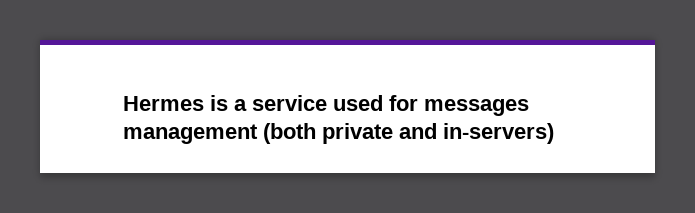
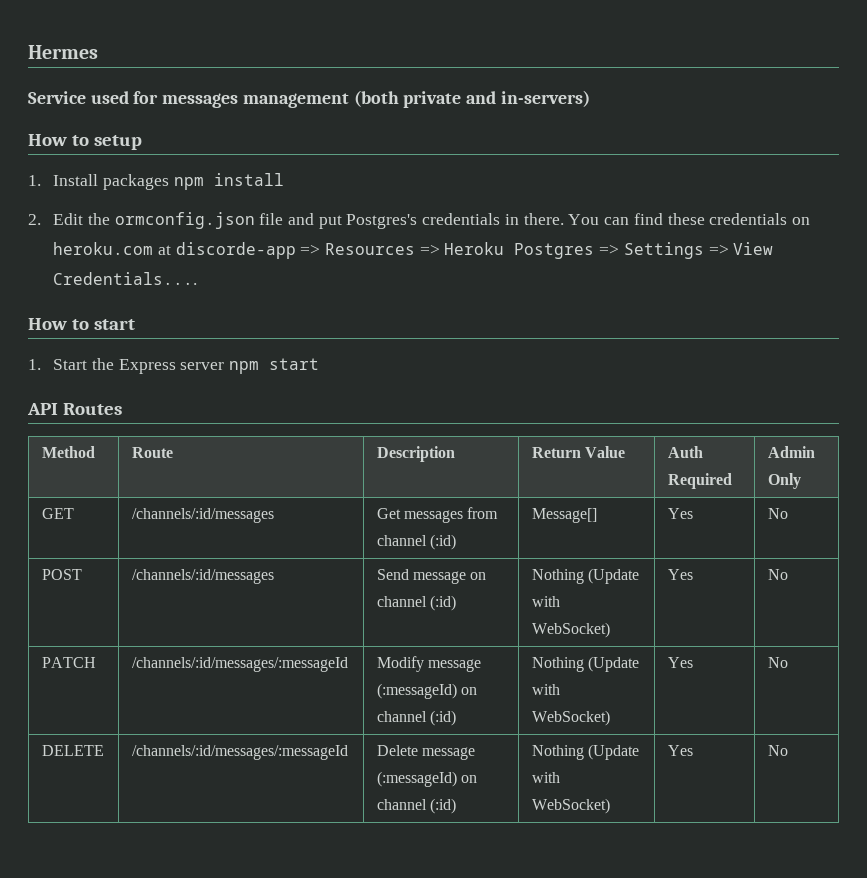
- Hermes is a service used for messages management (both private and in-servers)
+ Hermes
+ Service used for messages management (both private and in-servers)
+ How to setup
+ 1. Install packages npm install
+ 2. Edit the ormconfig.json file and put Postgres's credentials in there. You can find these credentials on heroku.com at discorde-app => Resources => Heroku Postgres => Settings => View Credentials....
+ How to start
+ 1. Start the Express server npm start
+ API Routes
+ Method | Route | Description | Return Value | Auth Required | Admin Only
+ GET | /channels/:id/messages | Get messages from channel (:id) | Message[] | Yes | No
+ POST | /channels/:id/messages | Send message on channel (:id) | Nothing (Update with WebSocket) | Yes | No
+ PATCH | /channels/:id/messages/:messageId | Modify message (:messageId) on channel (:id) | Nothing (Update with WebSocket) | Yes | No
+ DELETE | /channels/:id/messages/:messageId | Delete message (:messageId) on channel (:id) | Nothing (Update with WebSocket) | Yes | No

